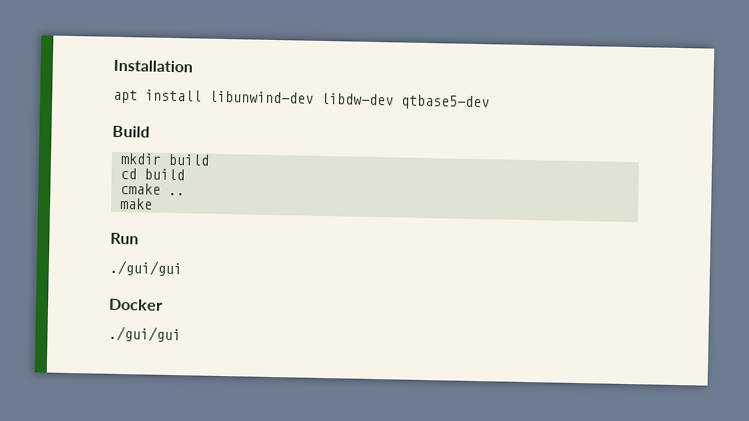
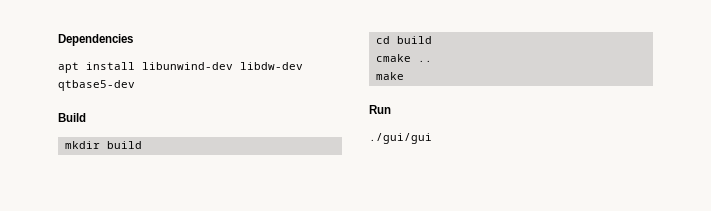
- Installation
+ Dependencies
- Docker
- ./gui/gui

